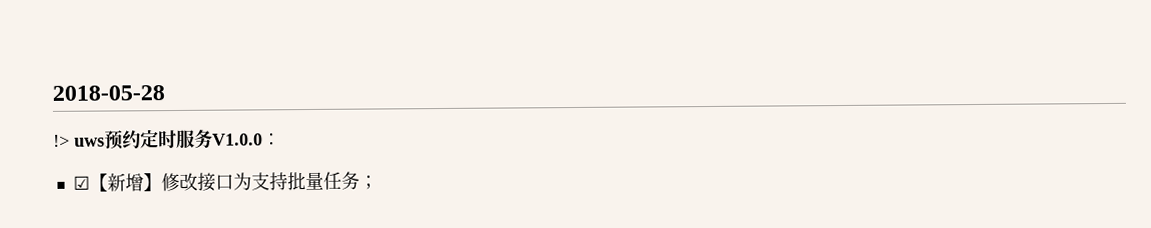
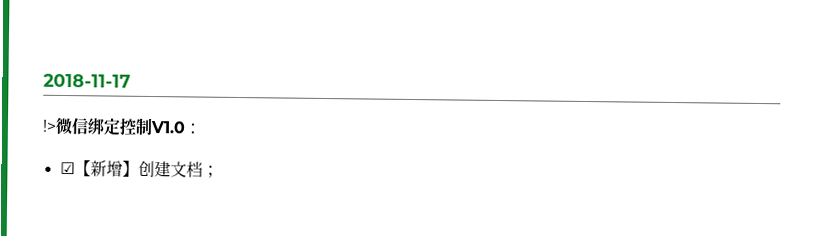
- 2018-05-28
+ 2018-11-17
- !> uws预约定时服务V1.0.0：
+ !>微信绑定控制V1.0：
- ☑【新增】修改接口为支持批量任务；
+ ☑【新增】创建文档；

